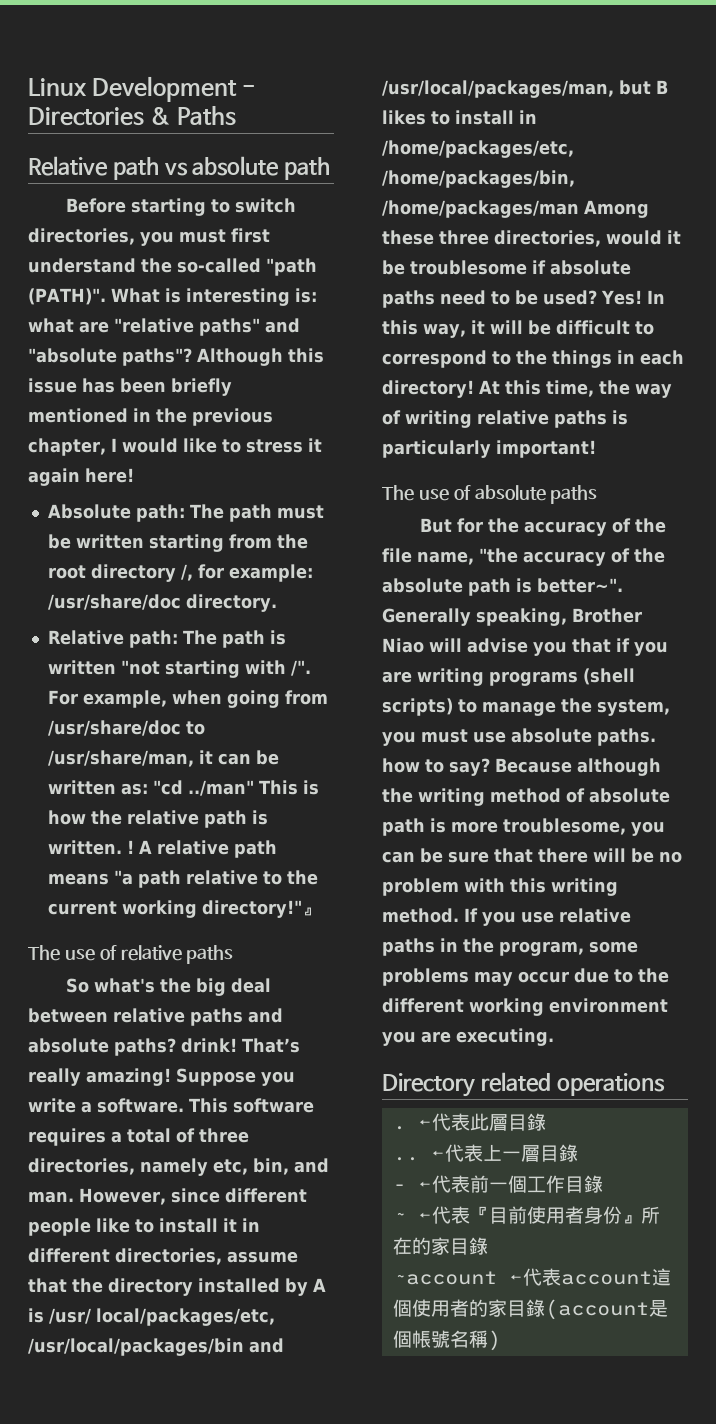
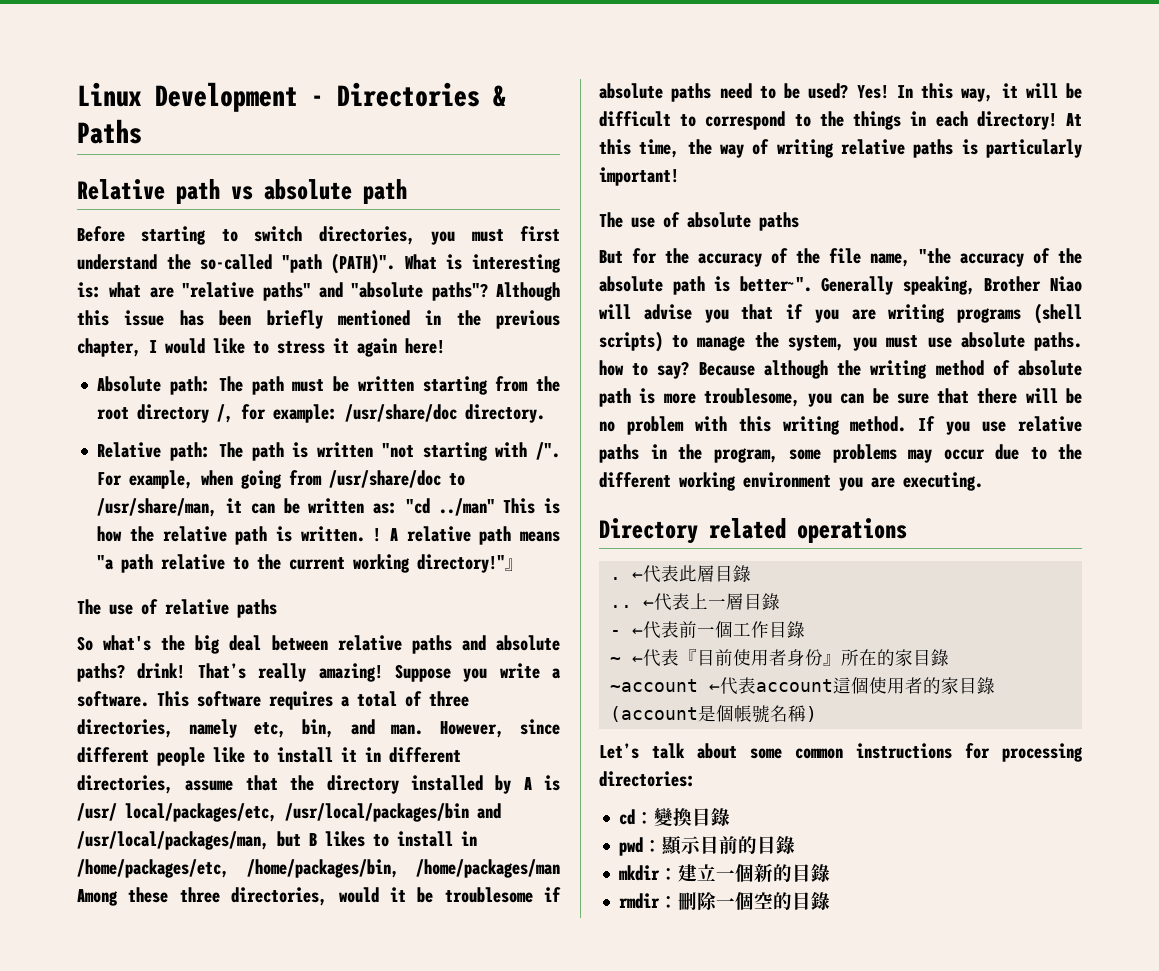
+ Let’s talk about some common instructions for processing directories:
+ cd：變換目錄
+ pwd：顯示目前的目錄
+ mkdir：建立一個新的目錄
+ rmdir：刪除一個空的目錄

